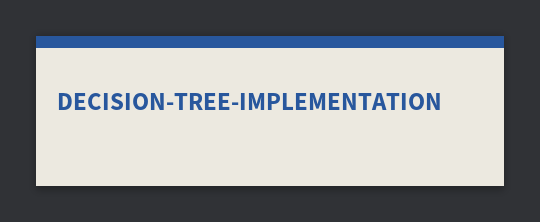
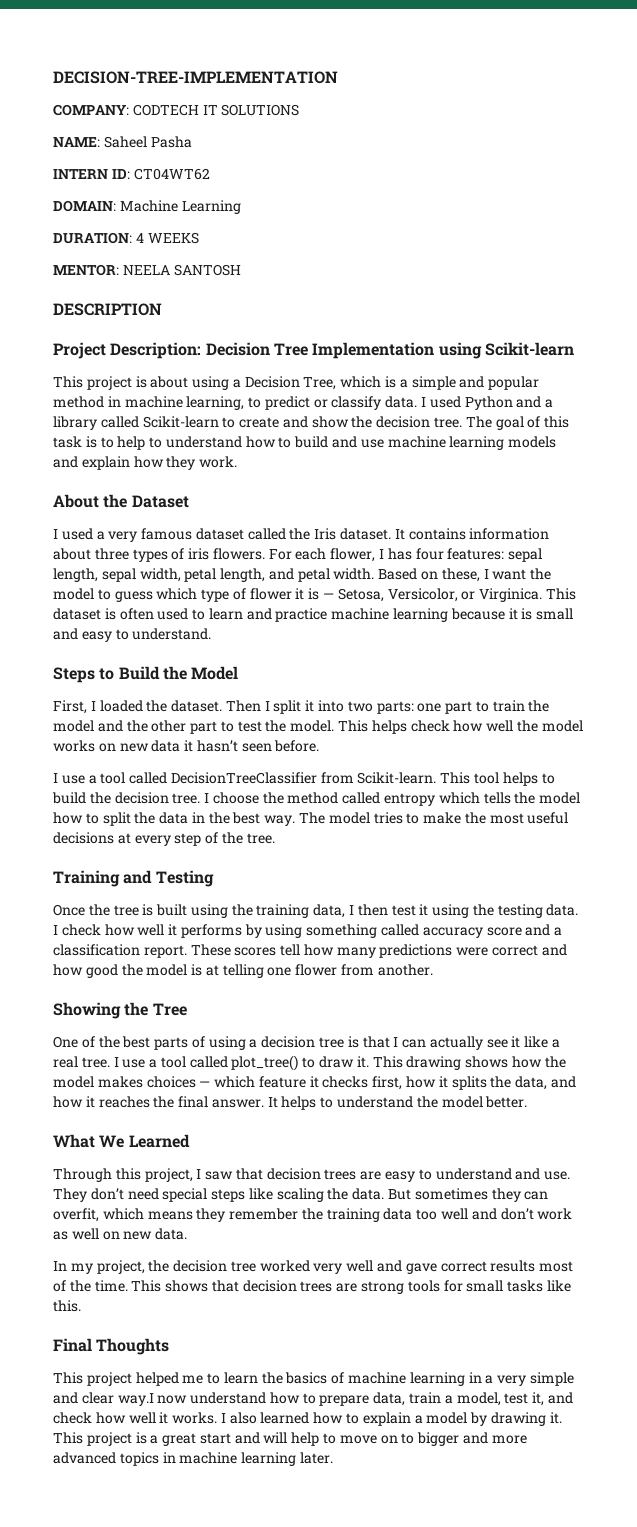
+ COMPANY: CODTECH IT SOLUTIONS
+ NAME: Saheel Pasha
+ INTERN ID: CT04WT62
+ DOMAIN: Machine Learning
+ DURATION: 4 WEEKS
+ MENTOR: NEELA SANTOSH
+ DESCRIPTION
+ Project Description: Decision Tree Implementation using Scikit-learn
+ This project is about using a Decision Tree, which is a simple and popular method in machine learning, to predict or classify data. I used Python and a library called Scikit-learn to create and show the decision tree. The goal of this task is to help to understand how to build and use machine learning models and explain how they work.
+ About the Dataset
+ I used a very famous dataset called the Iris dataset. It contains information about three types of iris flowers. For each flower, I has four features: sepal length, sepal width, petal length, and petal width. Based on these, I want the model to guess which type of flower it is — Setosa, Versicolor, or Virginica. This dataset is often used to learn and practice machine learning because it is small and easy to understand.
+ Steps to Build the Model
+ First, I loaded the dataset. Then I split it into two parts: one part to train the model and the other part to test the model. This helps check how well the model works on new data it hasn’t seen before.
+ I use a tool called DecisionTreeClassifier from Scikit-learn. This tool helps to build the decision tree. I choose the method called entropy which tells the model how to split the data in the best way. The model tries to make the most useful decisions at every step of the tree.
+ Training and Testing
+ Once the tree is built using the training data, I then test it using the testing data. I check how well it performs by using something called accuracy score and a classification report. These scores tell how many predictions were correct and how good the model is at telling one flower from another.
+ Showing the Tree
+ One of the best parts of using a decision tree is that I can actually see it like a real tree. I use a tool called plot_tree() to draw it. This drawing shows how the model makes choices — which feature it checks first, how it splits the data, and how it reaches the final answer. It helps to understand the model better.
+ What We Learned
+ Through this project, I saw that decision trees are easy to understand and use. They don’t need special steps like scaling the data. But sometimes they can overfit, which means they remember the training data too well and don’t work as well on new data.
+ In my project, the decision tree worked very well and gave correct results most of the time. This shows that decision trees are strong tools for small tasks like this.
+ Final Thoughts
+ This project helped me to learn the basics of machine learning in a very simple and clear way.I now understand how to prepare data, train a model, test it, and check how well it works. I also learned how to explain a model by drawing it. This project is a great start and will help to move on to bigger and more advanced topics in machine learning later.

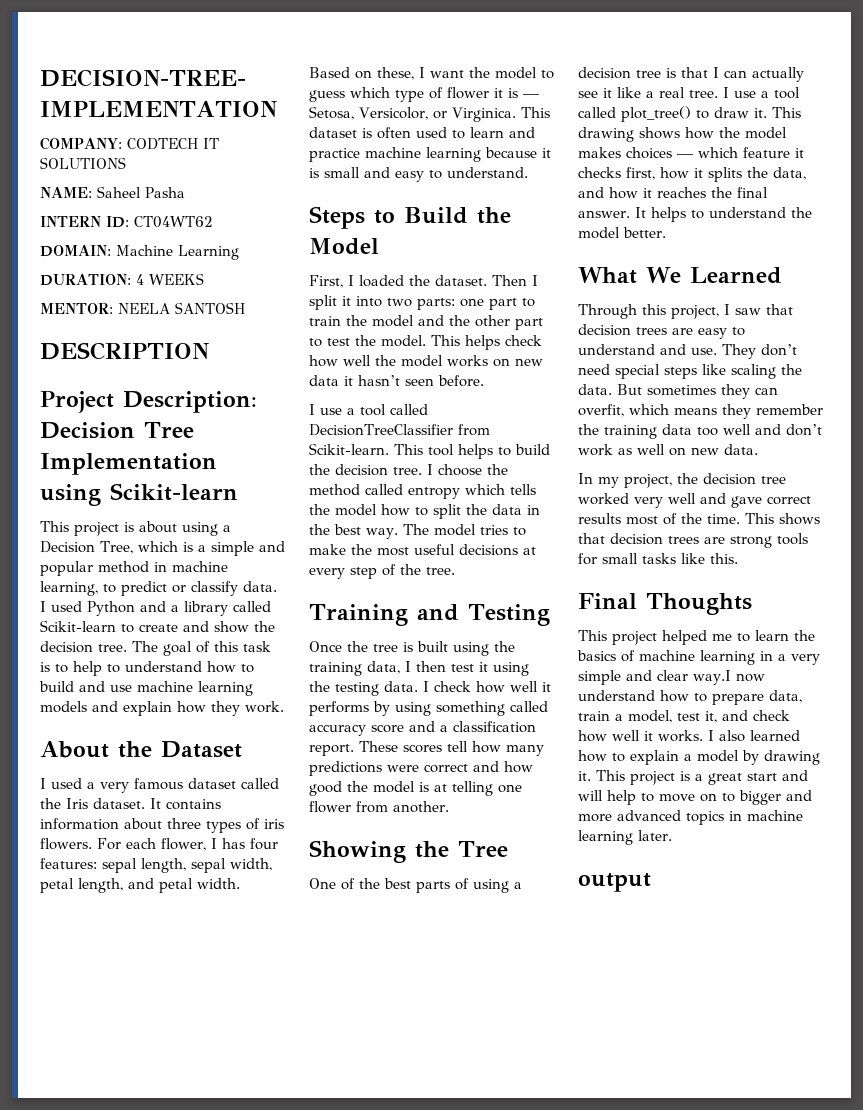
+ output

